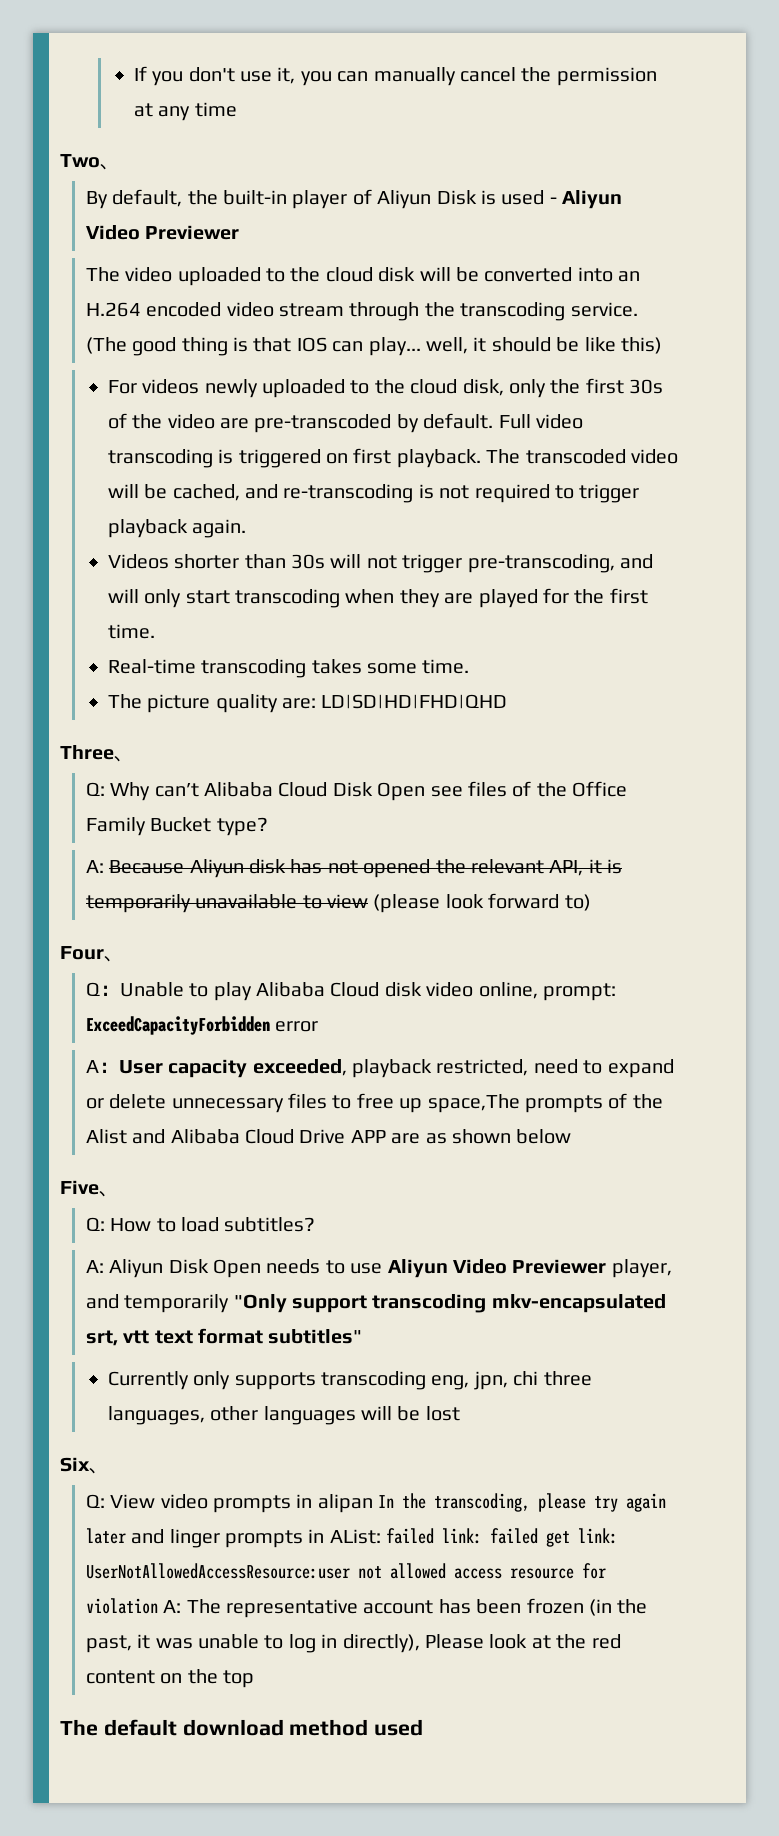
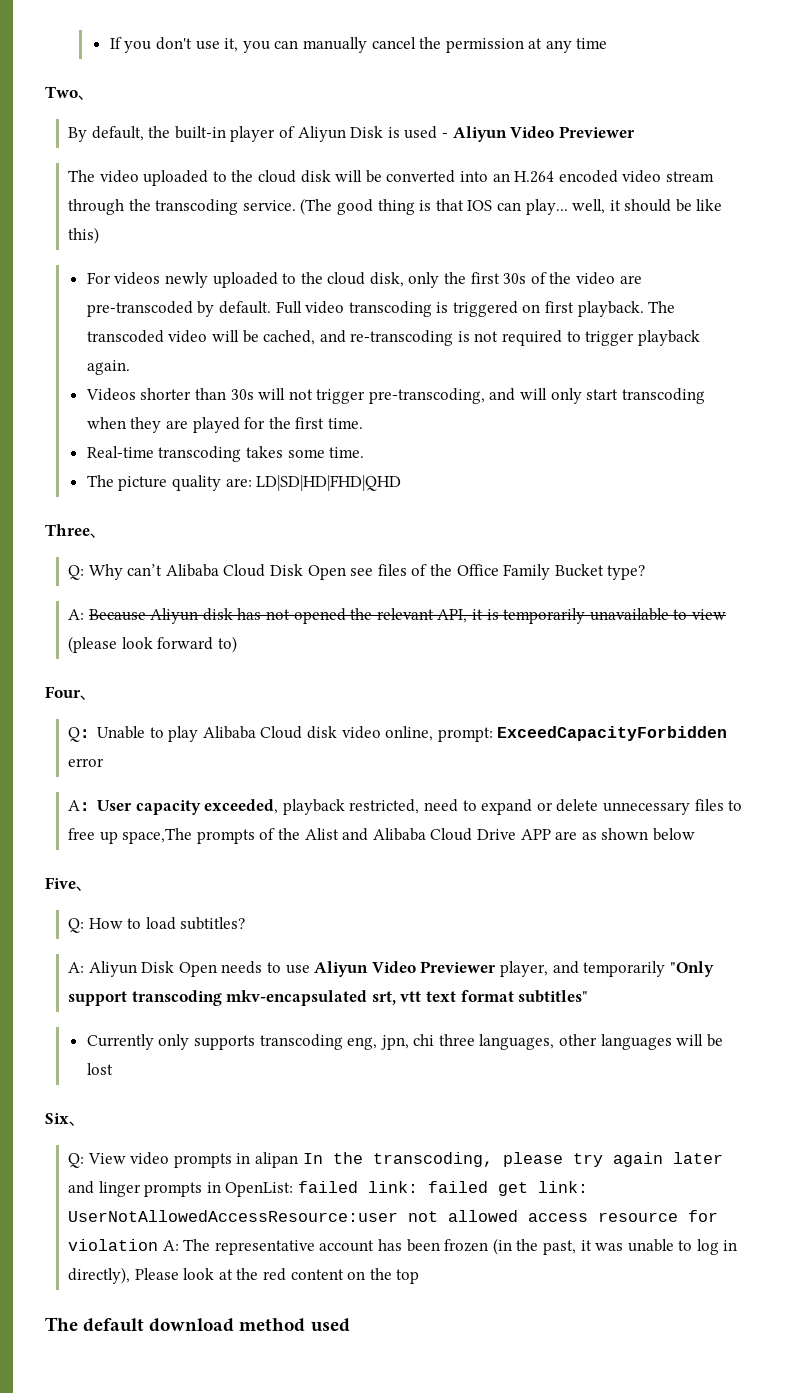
- Q: View video prompts in alipan In the transcoding, please try again later and linger prompts in AList: failed link: failed get link: UserNotAllowedAccessResource:user not allowed access resource for violation A: The representative account has been frozen (in the past, it was unable to log in directly), Please look at the red content on the top
+ Q: View video prompts in alipan In the transcoding, please try again later and linger prompts in OpenList: failed link: failed get link: UserNotAllowedAccessResource:user not allowed access resource for violation A: The representative account has been frozen (in the past, it was unable to log in directly), Please look at the red content on the top

